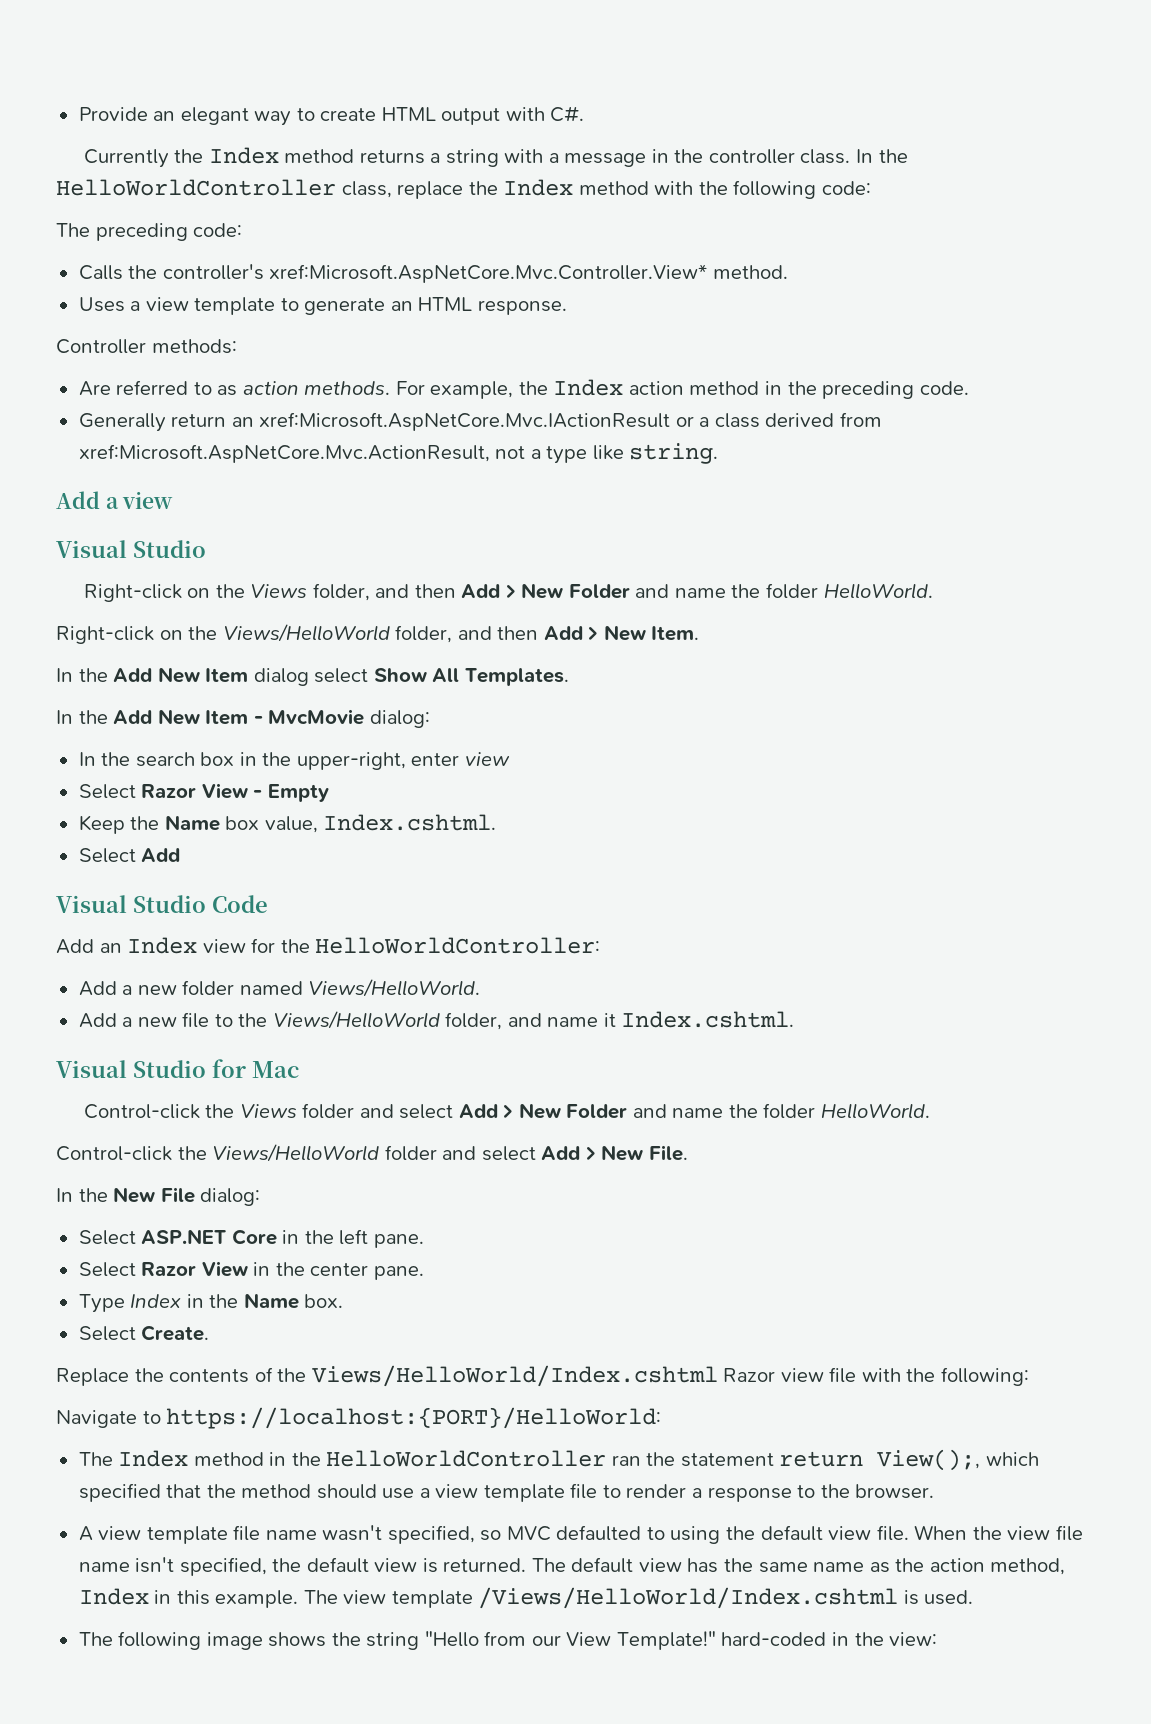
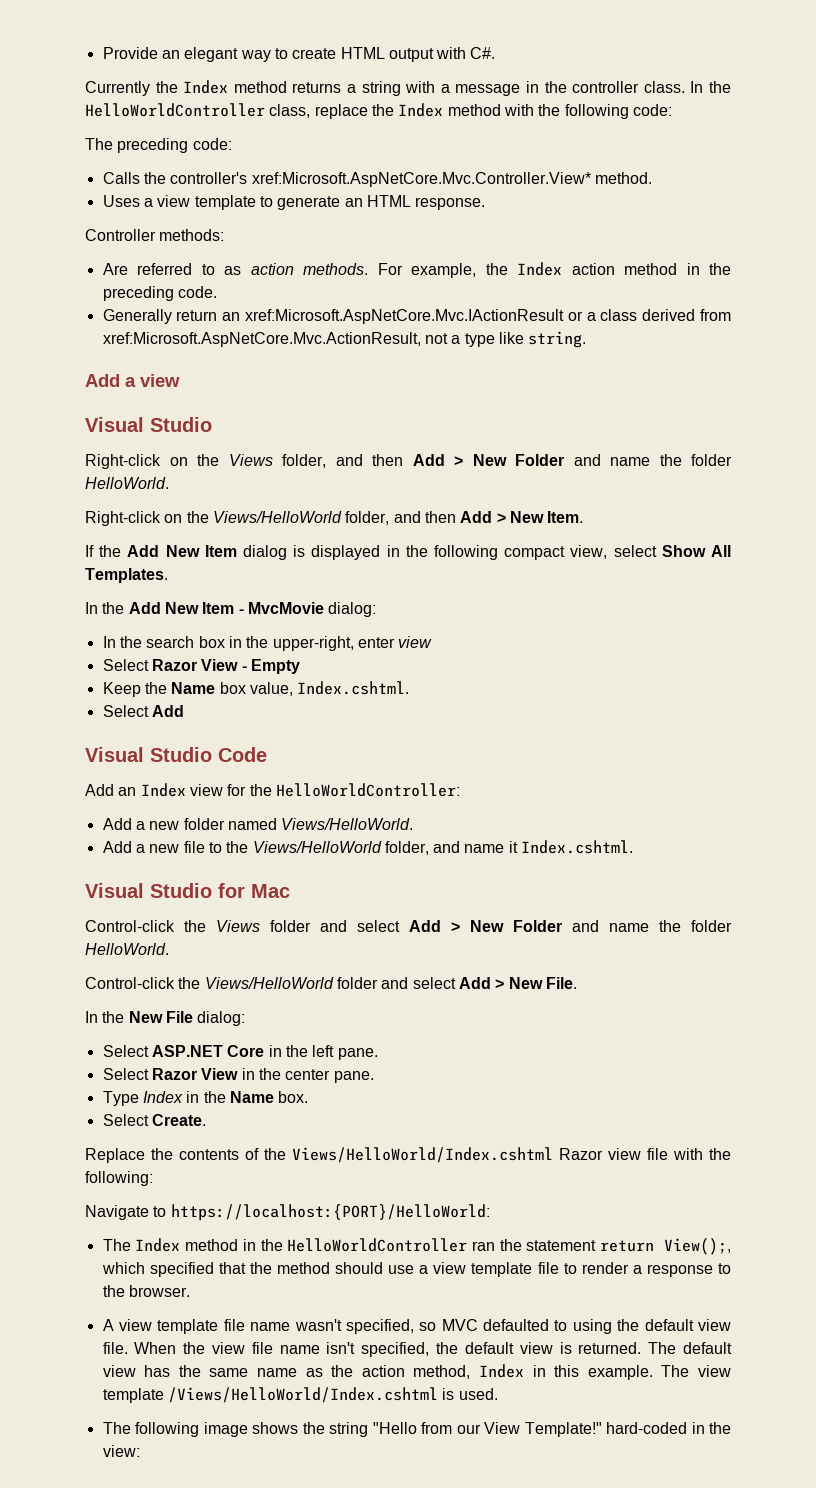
- In the Add New Item dialog select Show All Templates.
+ If the Add New Item dialog is displayed in the following compact view, select Show All Templates.

